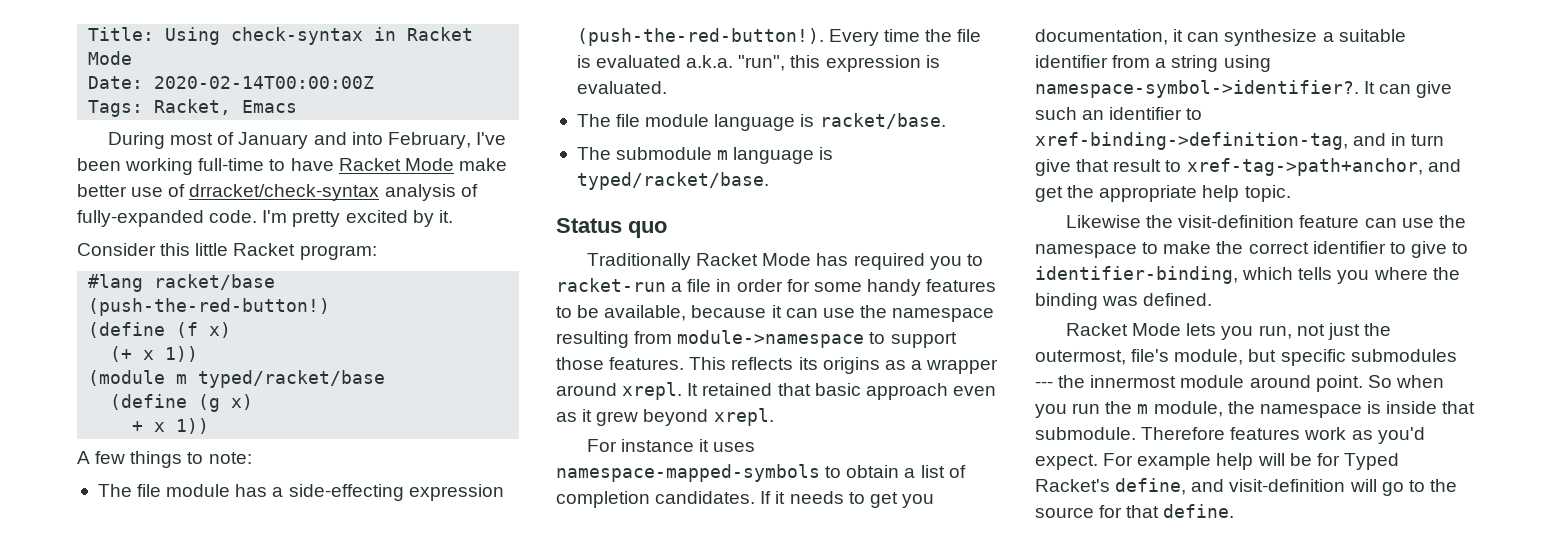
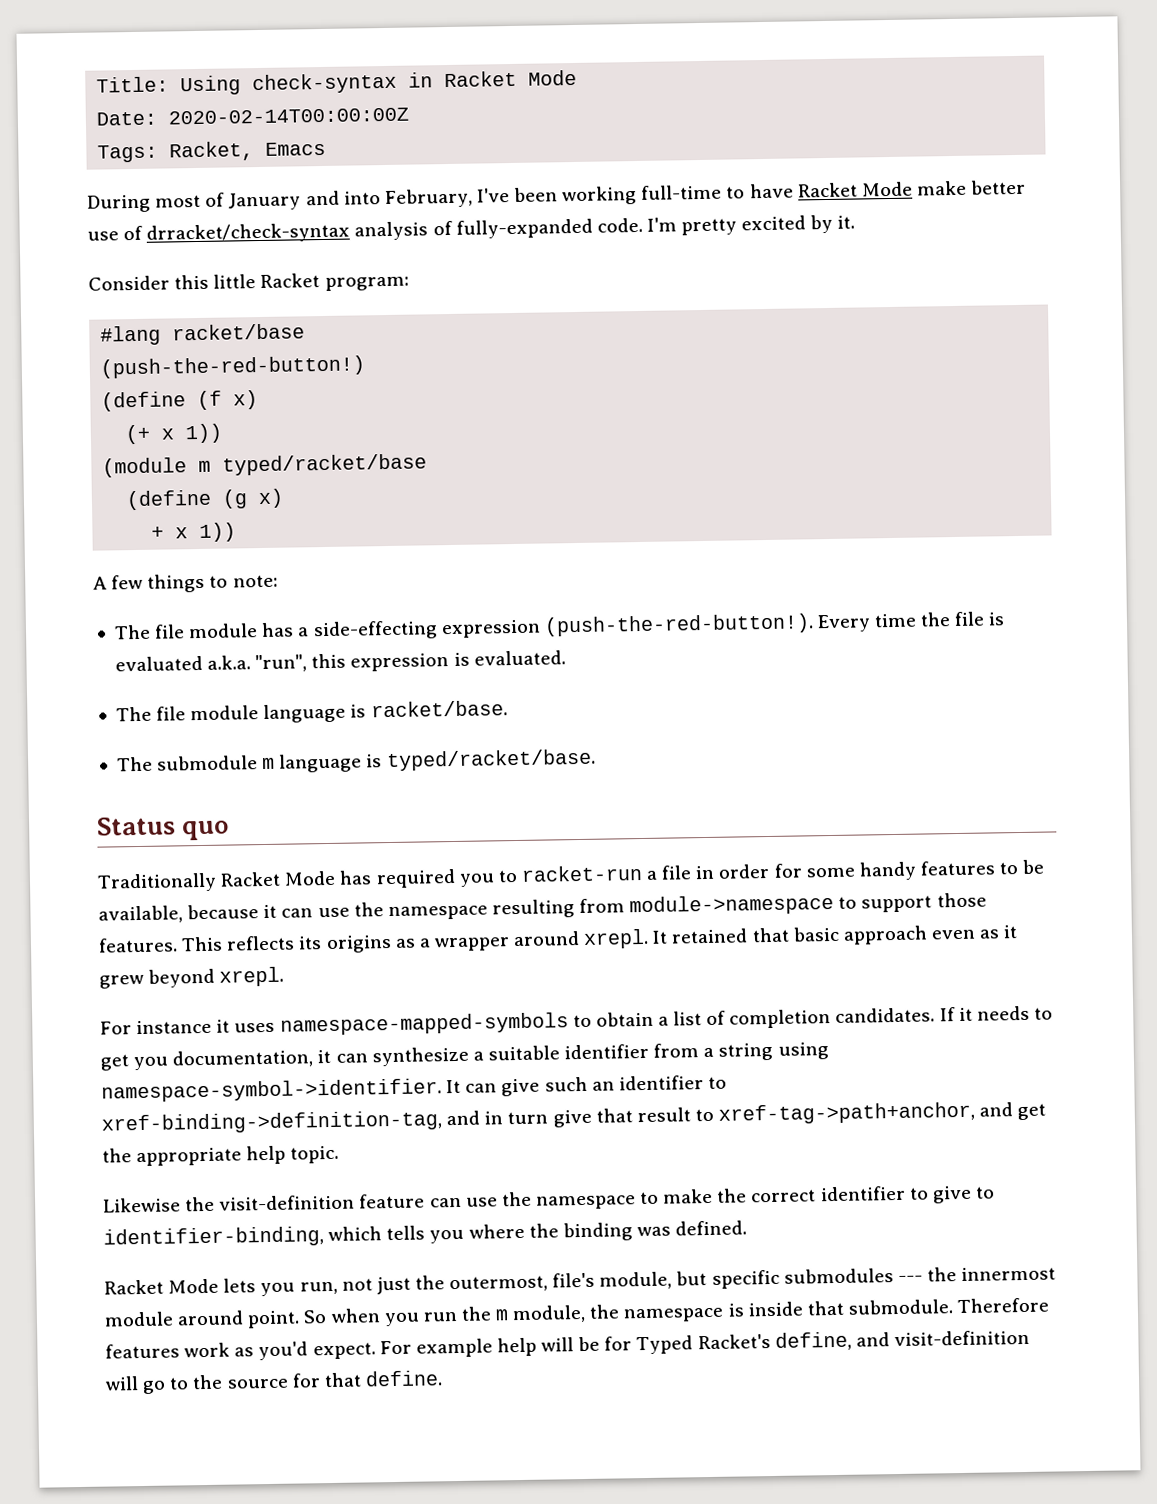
- If it needs to get you documentation, it can synthesize a suitable identifier from a string using namespace-symbol->identifier?.
+ If it needs to get you documentation, it can synthesize a suitable identifier from a string using namespace-symbol->identifier.

